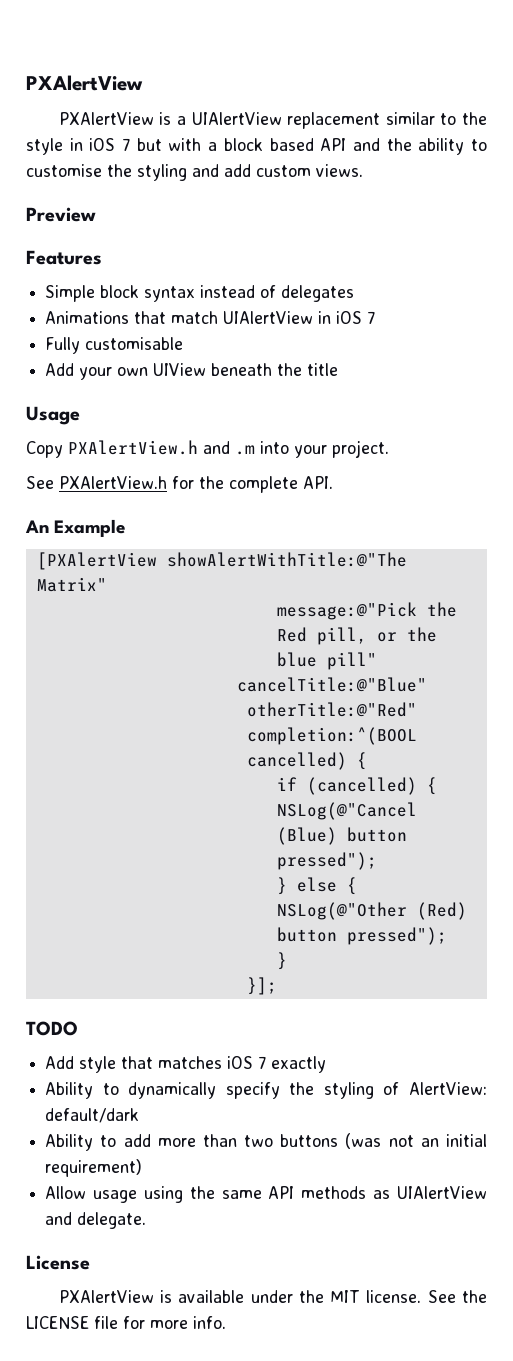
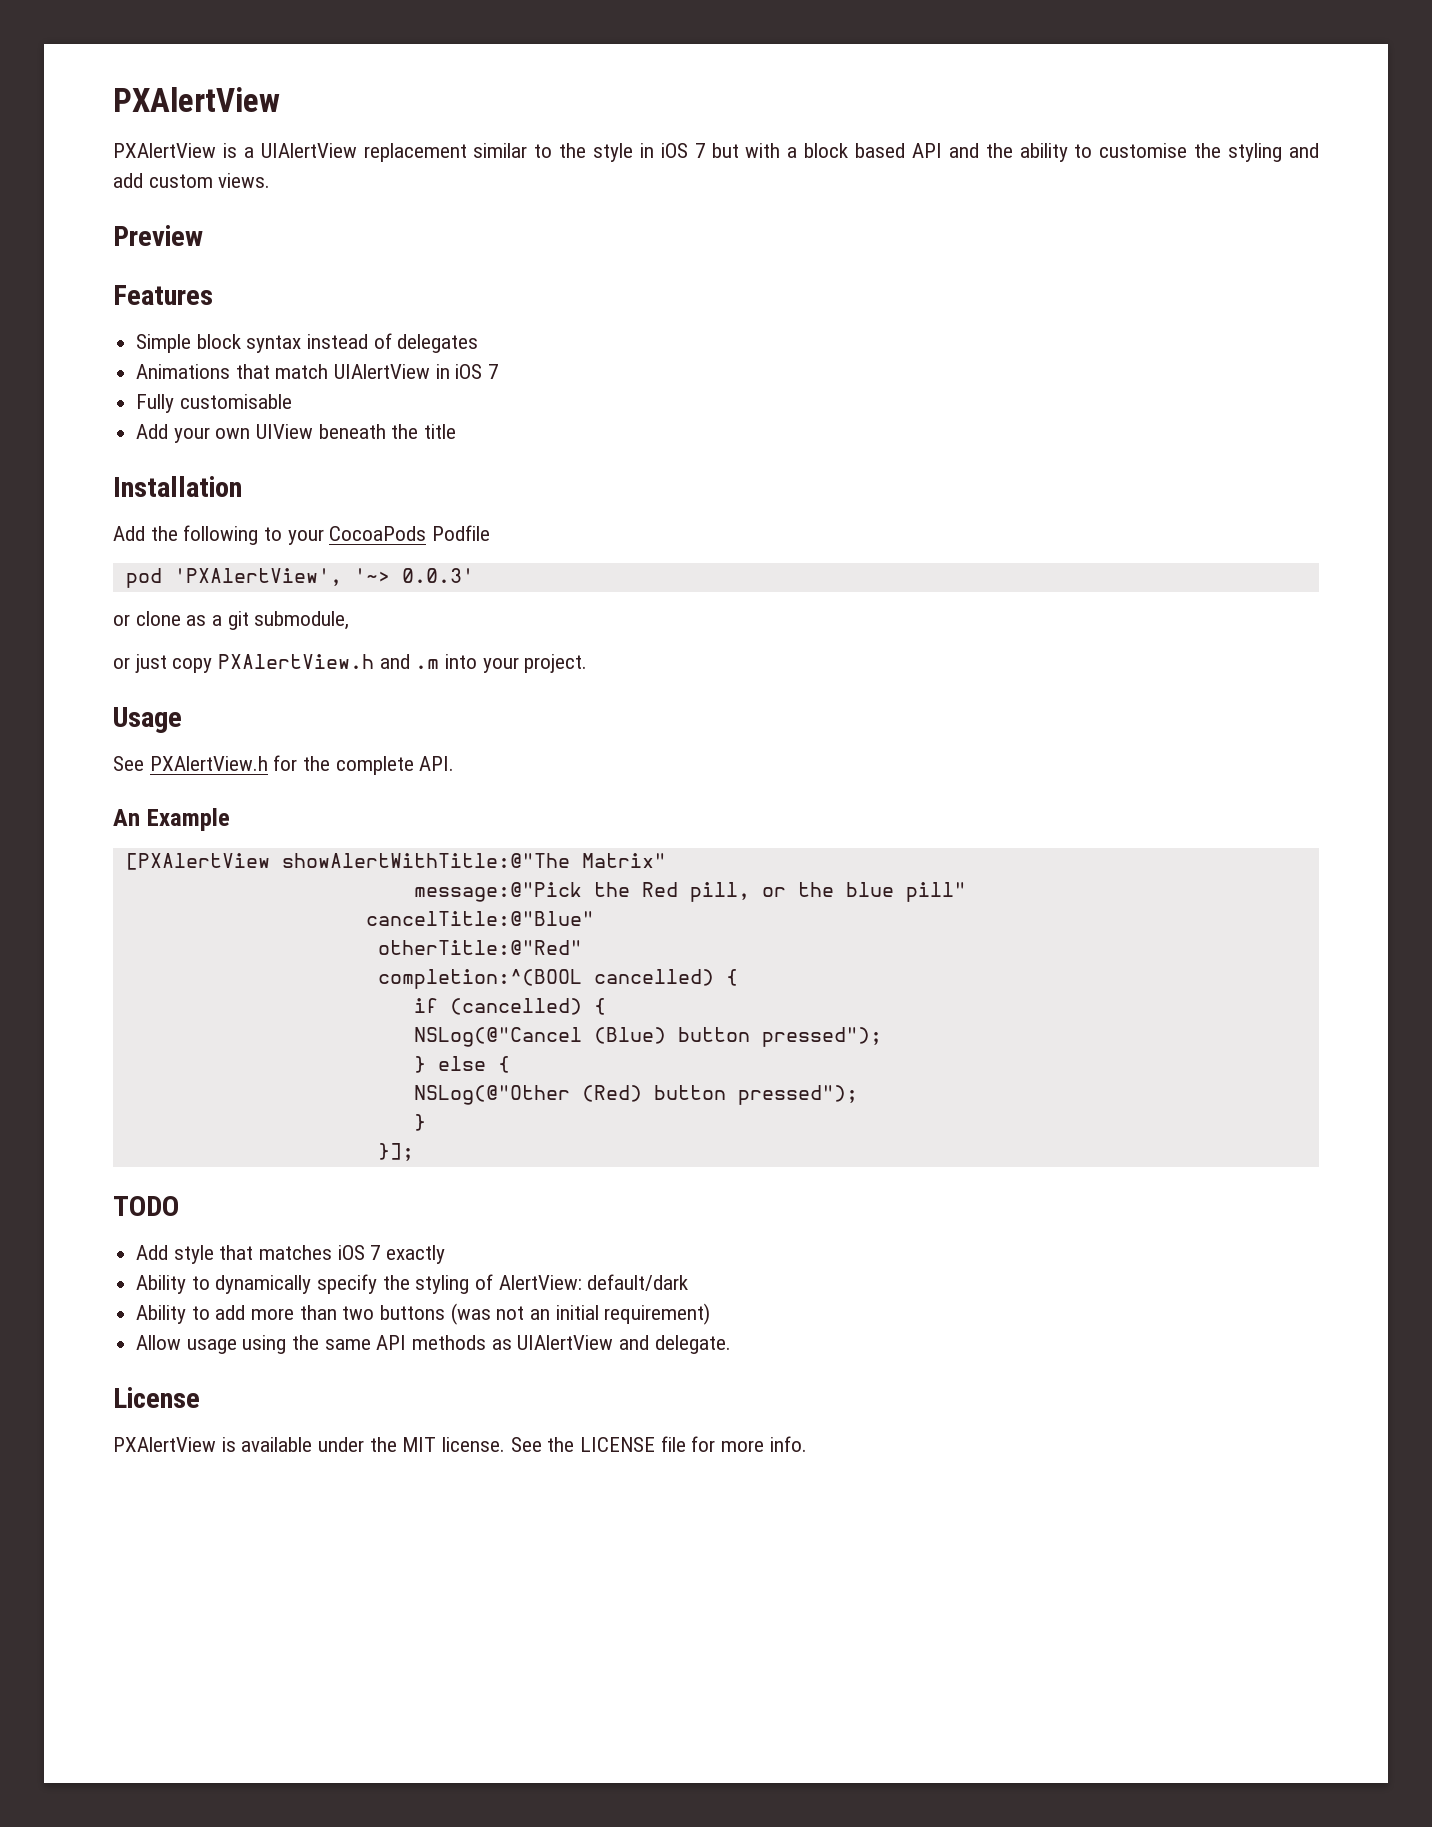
- Usage
- Copy PXAlertView.h and .m into your project.
+ Installation
+ Add the following to your CocoaPods Podfile
+ pod 'PXAlertView', '~> 0.0.3'
+ or clone as a git submodule,
+ or just copy PXAlertView.h and .m into your project.
+ Usage

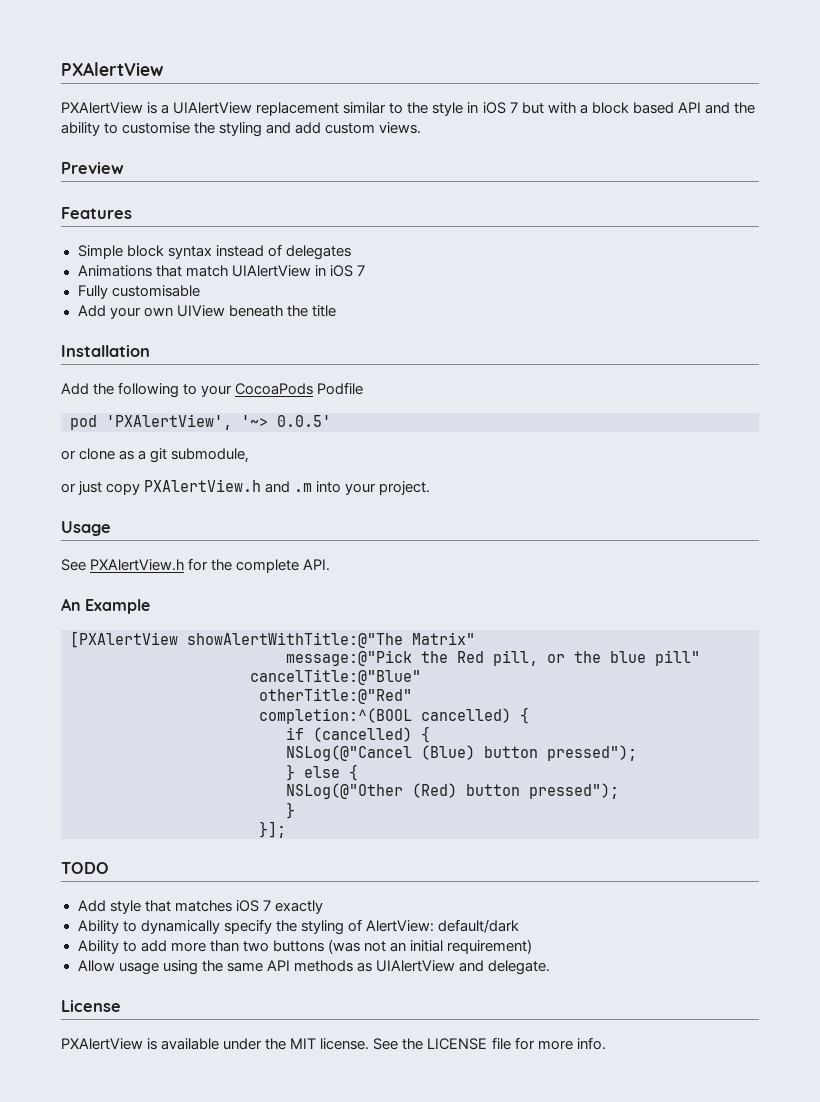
- pod 'PXAlertView', '~> 0.0.3'
+ pod 'PXAlertView', '~> 0.0.5'

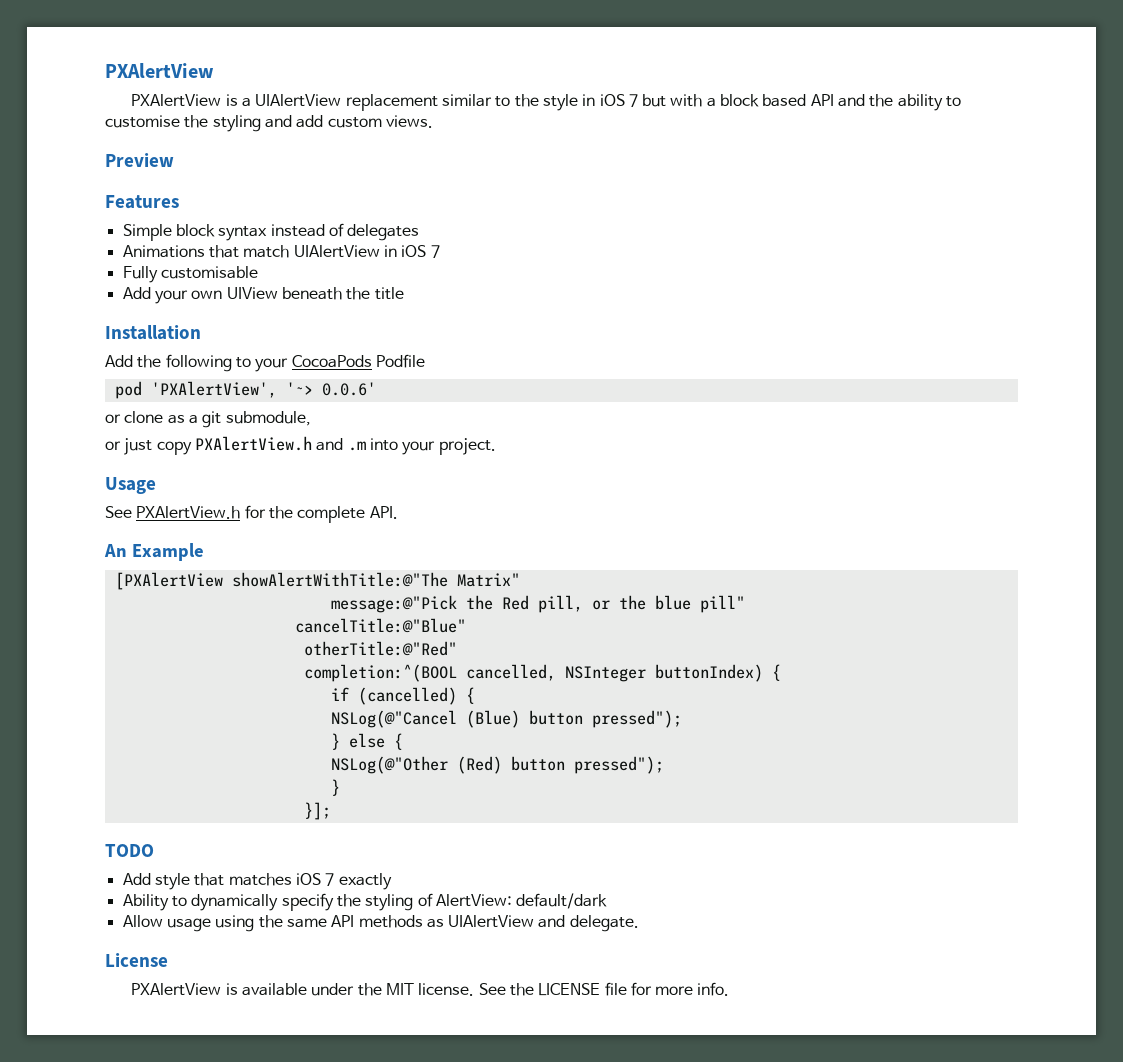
- pod 'PXAlertView', '~> 0.0.5'
+ pod 'PXAlertView', '~> 0.0.6'
- completion:^(BOOL cancelled) {
+ completion:^(BOOL cancelled, NSInteger buttonIndex) {
- Ability to add more than two buttons (was not an initial requirement)

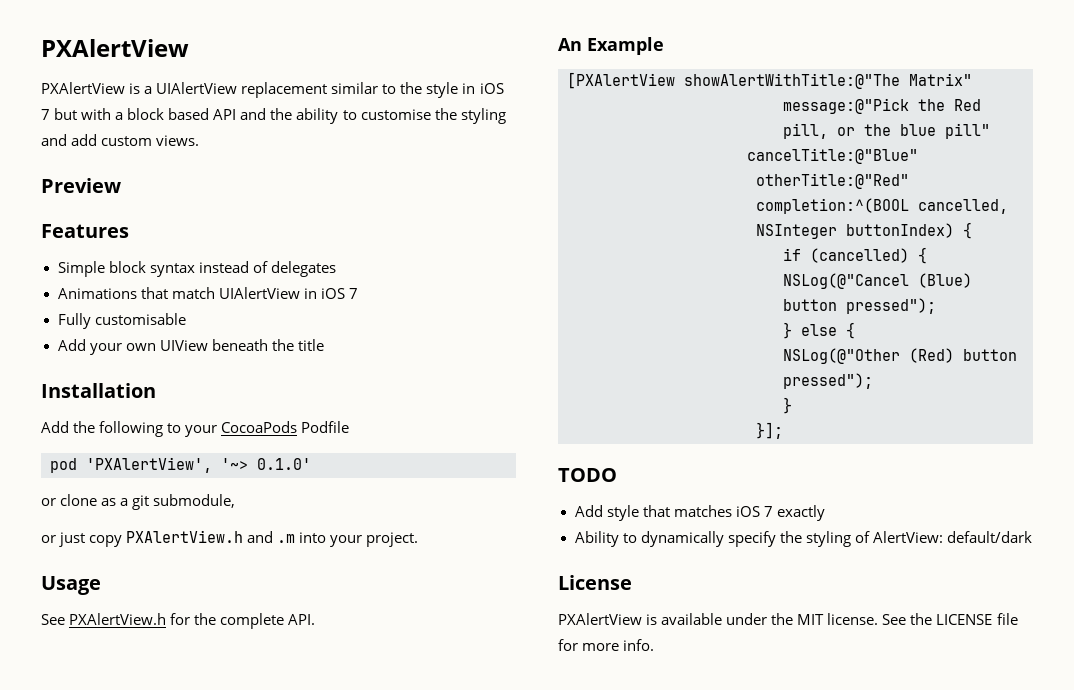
- pod 'PXAlertView', '~> 0.0.6'
+ pod 'PXAlertView', '~> 0.1.0'
- Allow usage using the same API methods as UIAlertView and delegate.

